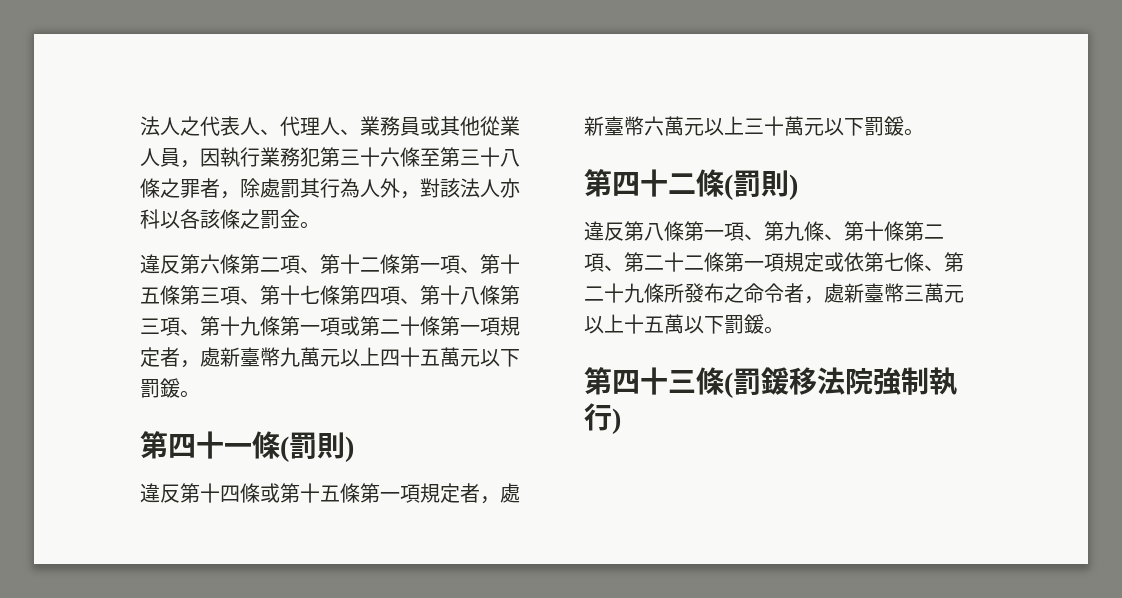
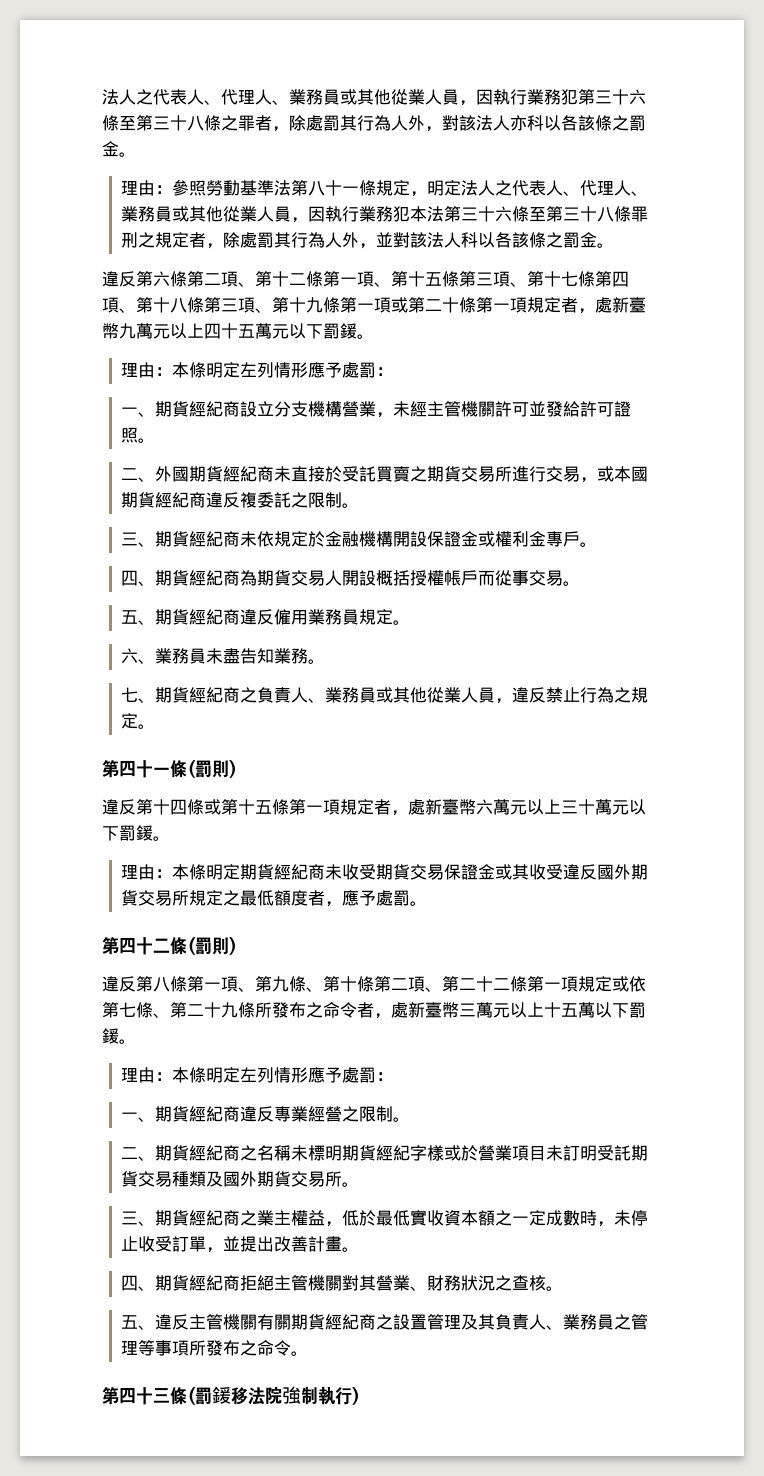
+ 理由：參照勞動基準法第八十一條規定，明定法人之代表人、代理人、業務員或其他從業人員，因執行業務犯本法第三十六條至第三十八條罪刑之規定者，除處罰其行為人外，並對該法人科以各該條之罰金。
  違反第六條第二項、第十二條第一項、第十五條第三項、第十七條第四項、第十八條第三項、第十九條第一項或第二十條第一項規定者，處新臺幣九萬元以上四十五萬元以下罰鍰。
+ 理由：本條明定左列情形應予處罰：
+ 一、期貨經紀商設立分支機構營業，未經主管機關許可並發給許可證照。
+ 二、外國期貨經紀商未直接於受託買賣之期貨交易所進行交易，或本國期貨經紀商違反複委託之限制。
+ 三、期貨經紀商未依規定於金融機構開設保證金或權利金專戶。
+ 四、期貨經紀商為期貨交易人開設概括授權帳戶而從事交易。
+ 五、期貨經紀商違反僱用業務員規定。
+ 六、業務員未盡告知業務。
+ 七、期貨經紀商之負責人、業務員或其他從業人員，違反禁止行為之規定。
+ 理由：本條明定期貨經紀商未收受期貨交易保證金或其收受違反國外期貨交易所規定之最低額度者，應予處罰。
  違反第八條第一項、第九條、第十條第二項、第二十二條第一項規定或依第七條、第二十九條所發布之命令者，處新臺幣三萬元以上十五萬以下罰鍰。
+ 理由：本條明定左列情形應予處罰：
+ 一、期貨經紀商違反專業經營之限制。
+ 二、期貨經紀商之名稱未標明期貨經紀字樣或於營業項目未訂明受託期貨交易種類及國外期貨交易所。
+ 三、期貨經紀商之業主權益，低於最低實收資本額之一定成數時，未停止收受訂單，並提出改善計畫。
+ 四、期貨經紀商拒絕主管機關對其營業、財務狀況之查核。
+ 五、違反主管機關有關期貨經紀商之設置管理及其負責人、業務員之管理等事項所發布之命令。

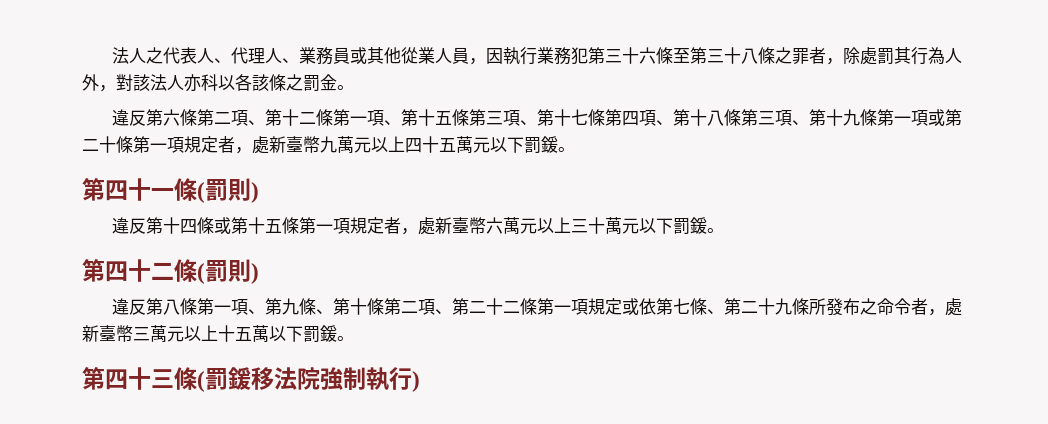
- 理由：參照勞動基準法第八十一條規定，明定法人之代表人、代理人、業務員或其他從業人員，因執行業務犯本法第三十六條至第三十八條罪刑之規定者，除處罰其行為人外，並對該法人科以各該條之罰金。
  違反第六條第二項、第十二條第一項、第十五條第三項、第十七條第四項、第十八條第三項、第十九條第一項或第二十條第一項規定者，處新臺幣九萬元以上四十五萬元以下罰鍰。
- 理由：本條明定左列情形應予處罰：
- 一、期貨經紀商設立分支機構營業，未經主管機關許可並發給許可證照。
- 二、外國期貨經紀商未直接於受託買賣之期貨交易所進行交易，或本國期貨經紀商違反複委託之限制。
- 三、期貨經紀商未依規定於金融機構開設保證金或權利金專戶。
- 四、期貨經紀商為期貨交易人開設概括授權帳戶而從事交易。
- 五、期貨經紀商違反僱用業務員規定。
- 六、業務員未盡告知業務。
- 七、期貨經紀商之負責人、業務員或其他從業人員，違反禁止行為之規定。
- 理由：本條明定期貨經紀商未收受期貨交易保證金或其收受違反國外期貨交易所規定之最低額度者，應予處罰。
  違反第八條第一項、第九條、第十條第二項、第二十二條第一項規定或依第七條、第二十九條所發布之命令者，處新臺幣三萬元以上十五萬以下罰鍰。
- 理由：本條明定左列情形應予處罰：
- 一、期貨經紀商違反專業經營之限制。
- 二、期貨經紀商之名稱未標明期貨經紀字樣或於營業項目未訂明受託期貨交易種類及國外期貨交易所。
- 三、期貨經紀商之業主權益，低於最低實收資本額之一定成數時，未停止收受訂單，並提出改善計畫。
- 四、期貨經紀商拒絕主管機關對其營業、財務狀況之查核。
- 五、違反主管機關有關期貨經紀商之設置管理及其負責人、業務員之管理等事項所發布之命令。

